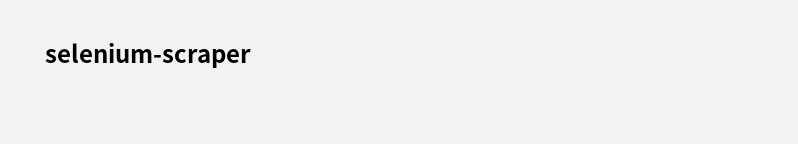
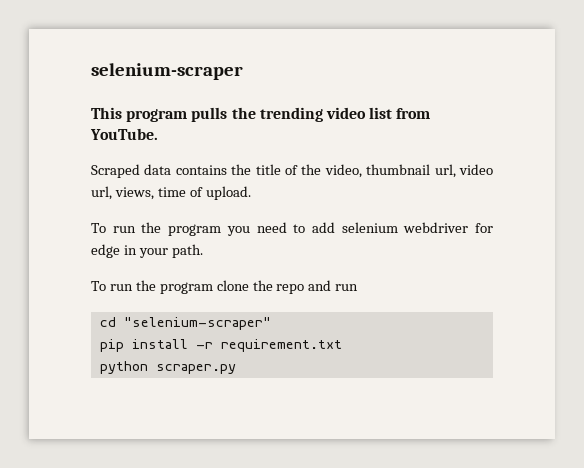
+ This program pulls the trending video list from YouTube.
+ Scraped data contains the title of the video, thumbnail url, video url, views, time of upload.
+ To run the program you need to add selenium webdriver for edge in your path.
+ To run the program clone the repo and run
+ cd "selenium-scraper"
+ pip install -r requirement.txt
+ python scraper.py

